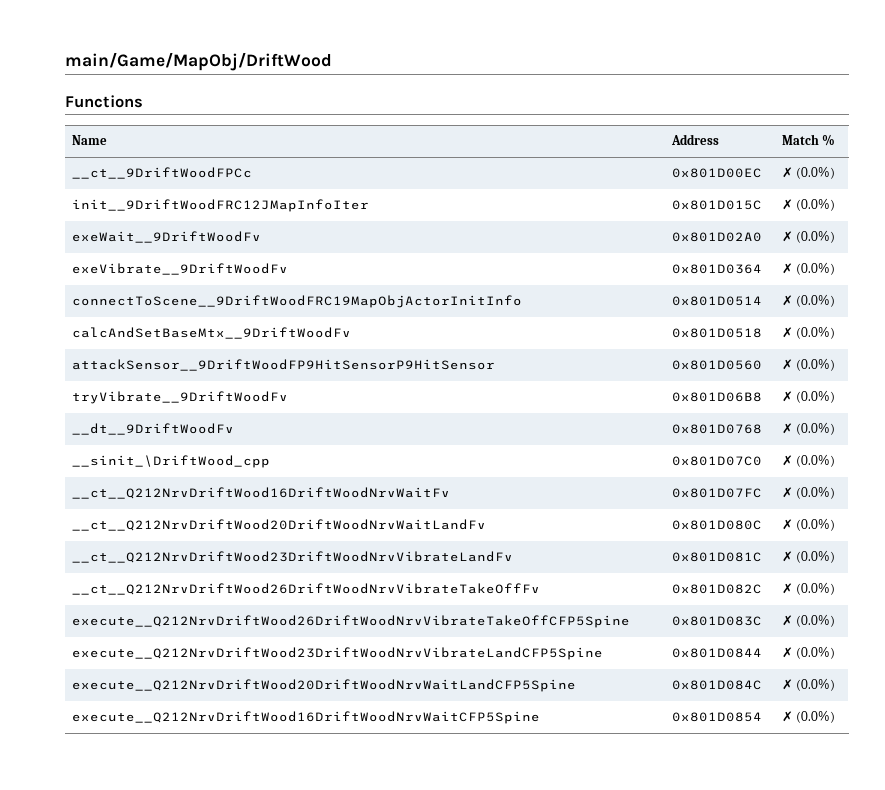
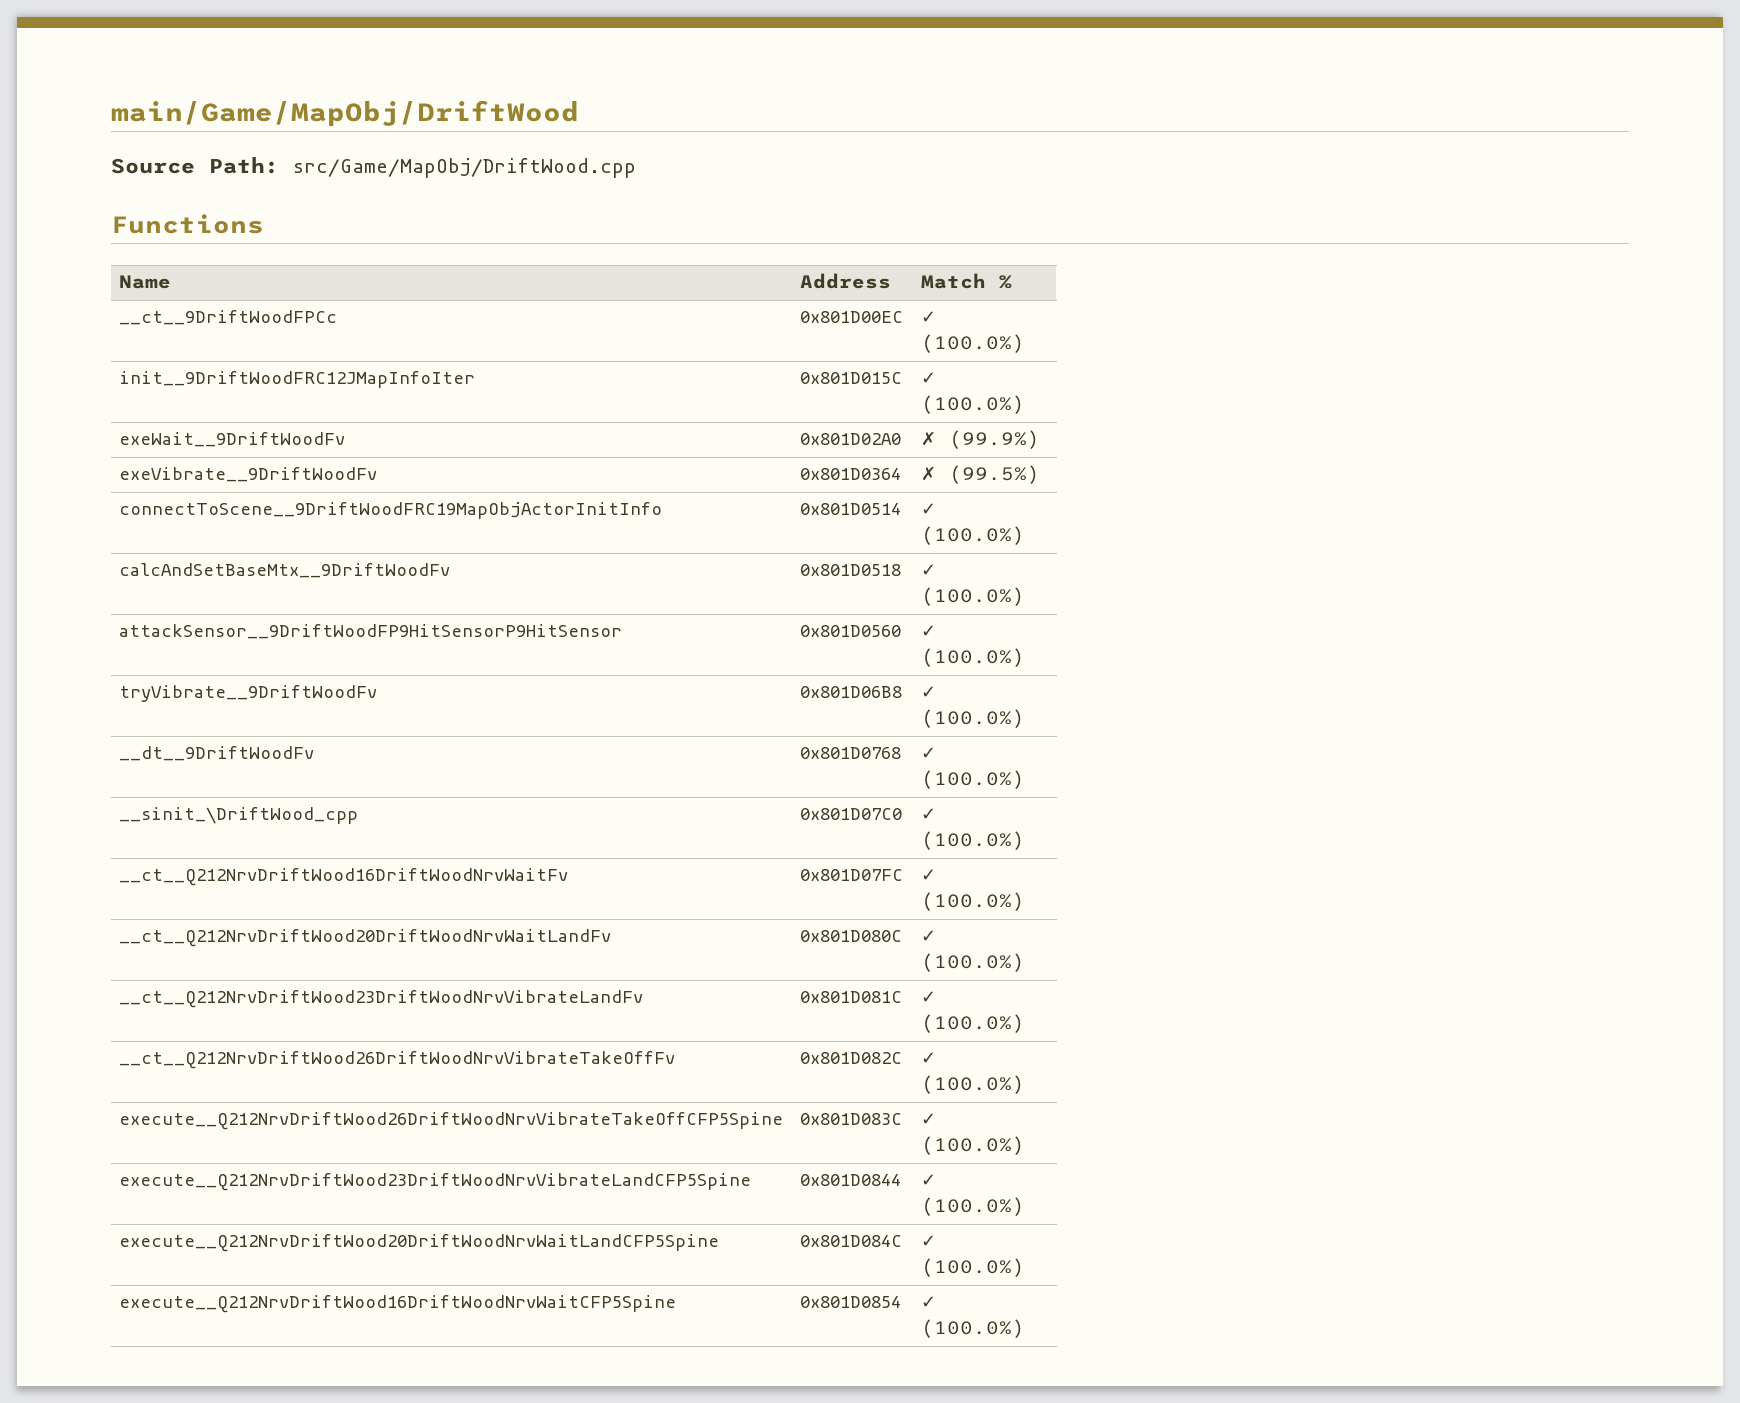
+ Source Path: src/Game/MapObj/DriftWood.cpp
- __ct__9DriftWoodFPCc | 0x801D00EC | ✗ (0.0%)
+ __ct__9DriftWoodFPCc | 0x801D00EC | ✓ (100.0%)
- init__9DriftWoodFRC12JMapInfoIter | 0x801D015C | ✗ (0.0%)
+ init__9DriftWoodFRC12JMapInfoIter | 0x801D015C | ✓ (100.0%)
- exeWait__9DriftWoodFv | 0x801D02A0 | ✗ (0.0%)
+ exeWait__9DriftWoodFv | 0x801D02A0 | ✗ (99.9%)
- exeVibrate__9DriftWoodFv | 0x801D0364 | ✗ (0.0%)
+ exeVibrate__9DriftWoodFv | 0x801D0364 | ✗ (99.5%)
- connectToScene__9DriftWoodFRC19MapObjActorInitInfo | 0x801D0514 | ✗ (0.0%)
+ connectToScene__9DriftWoodFRC19MapObjActorInitInfo | 0x801D0514 | ✓ (100.0%)
- calcAndSetBaseMtx__9DriftWoodFv | 0x801D0518 | ✗ (0.0%)
+ calcAndSetBaseMtx__9DriftWoodFv | 0x801D0518 | ✓ (100.0%)
- attackSensor__9DriftWoodFP9HitSensorP9HitSensor | 0x801D0560 | ✗ (0.0%)
+ attackSensor__9DriftWoodFP9HitSensorP9HitSensor | 0x801D0560 | ✓ (100.0%)
- tryVibrate__9DriftWoodFv | 0x801D06B8 | ✗ (0.0%)
+ tryVibrate__9DriftWoodFv | 0x801D06B8 | ✓ (100.0%)
- __dt__9DriftWoodFv | 0x801D0768 | ✗ (0.0%)
+ __dt__9DriftWoodFv | 0x801D0768 | ✓ (100.0%)
- __sinit_\DriftWood_cpp | 0x801D07C0 | ✗ (0.0%)
+ __sinit_\DriftWood_cpp | 0x801D07C0 | ✓ (100.0%)
- __ct__Q212NrvDriftWood16DriftWoodNrvWaitFv | 0x801D07FC | ✗ (0.0%)
+ __ct__Q212NrvDriftWood16DriftWoodNrvWaitFv | 0x801D07FC | ✓ (100.0%)
- __ct__Q212NrvDriftWood20DriftWoodNrvWaitLandFv | 0x801D080C | ✗ (0.0%)
+ __ct__Q212NrvDriftWood20DriftWoodNrvWaitLandFv | 0x801D080C | ✓ (100.0%)
- __ct__Q212NrvDriftWood23DriftWoodNrvVibrateLandFv | 0x801D081C | ✗ (0.0%)
+ __ct__Q212NrvDriftWood23DriftWoodNrvVibrateLandFv | 0x801D081C | ✓ (100.0%)
- __ct__Q212NrvDriftWood26DriftWoodNrvVibrateTakeOffFv | 0x801D082C | ✗ (0.0%)
+ __ct__Q212NrvDriftWood26DriftWoodNrvVibrateTakeOffFv | 0x801D082C | ✓ (100.0%)
- execute__Q212NrvDriftWood26DriftWoodNrvVibrateTakeOffCFP5Spine | 0x801D083C | ✗ (0.0%)
+ execute__Q212NrvDriftWood26DriftWoodNrvVibrateTakeOffCFP5Spine | 0x801D083C | ✓ (100.0%)
- execute__Q212NrvDriftWood23DriftWoodNrvVibrateLandCFP5Spine | 0x801D0844 | ✗ (0.0%)
+ execute__Q212NrvDriftWood23DriftWoodNrvVibrateLandCFP5Spine | 0x801D0844 | ✓ (100.0%)
- execute__Q212NrvDriftWood20DriftWoodNrvWaitLandCFP5Spine | 0x801D084C | ✗ (0.0%)
+ execute__Q212NrvDriftWood20DriftWoodNrvWaitLandCFP5Spine | 0x801D084C | ✓ (100.0%)
- execute__Q212NrvDriftWood16DriftWoodNrvWaitCFP5Spine | 0x801D0854 | ✗ (0.0%)
+ execute__Q212NrvDriftWood16DriftWoodNrvWaitCFP5Spine | 0x801D0854 | ✓ (100.0%)

